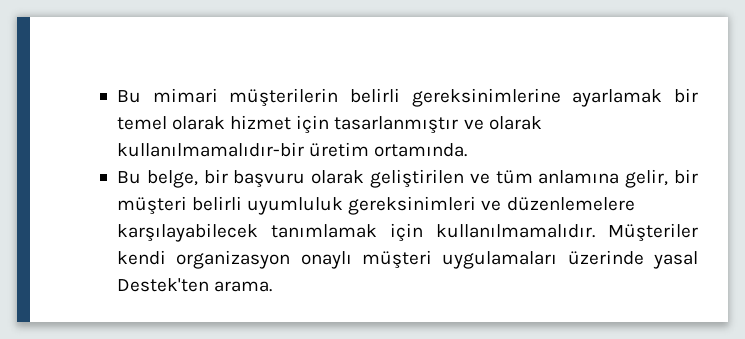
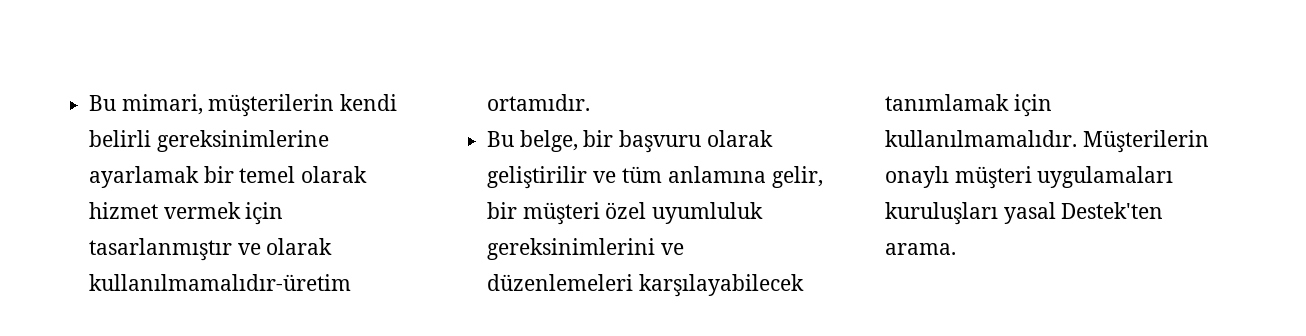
- Bu mimari müşterilerin belirli gereksinimlerine ayarlamak bir temel olarak hizmet için tasarlanmıştır ve olarak kullanılmamalıdır-bir üretim ortamında.
+ Bu mimari, müşterilerin kendi belirli gereksinimlerine ayarlamak bir temel olarak hizmet vermek için tasarlanmıştır ve olarak kullanılmamalıdır-üretim ortamıdır.
- Bu belge, bir başvuru olarak geliştirilen ve tüm anlamına gelir, bir müşteri belirli uyumluluk gereksinimleri ve düzenlemelere karşılayabilecek tanımlamak için kullanılmamalıdır.
+ Bu belge, bir başvuru olarak geliştirilir ve tüm anlamına gelir, bir müşteri özel uyumluluk gereksinimlerini ve düzenlemeleri karşılayabilecek tanımlamak için kullanılmamalıdır.
- Müşteriler kendi organizasyon onaylı müşteri uygulamaları üzerinde yasal Destek'ten arama.
+ Müşterilerin onaylı müşteri uygulamaları kuruluşları yasal Destek'ten arama.

